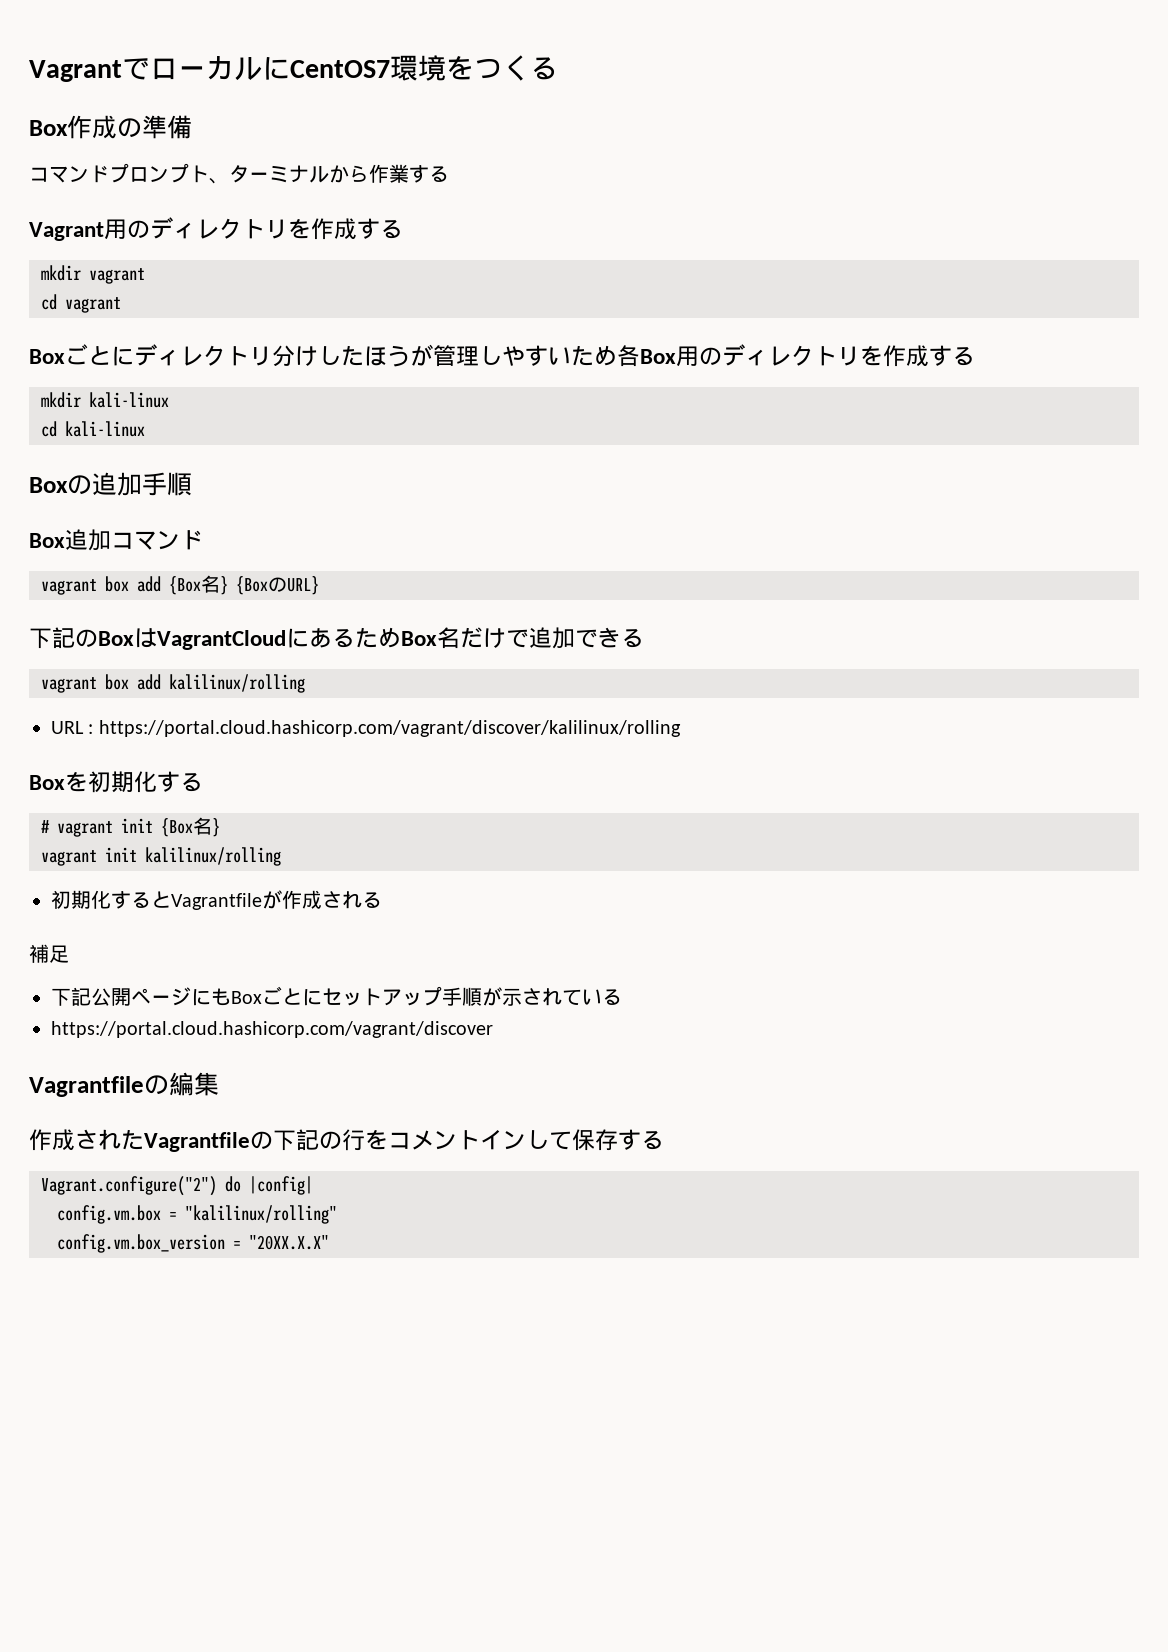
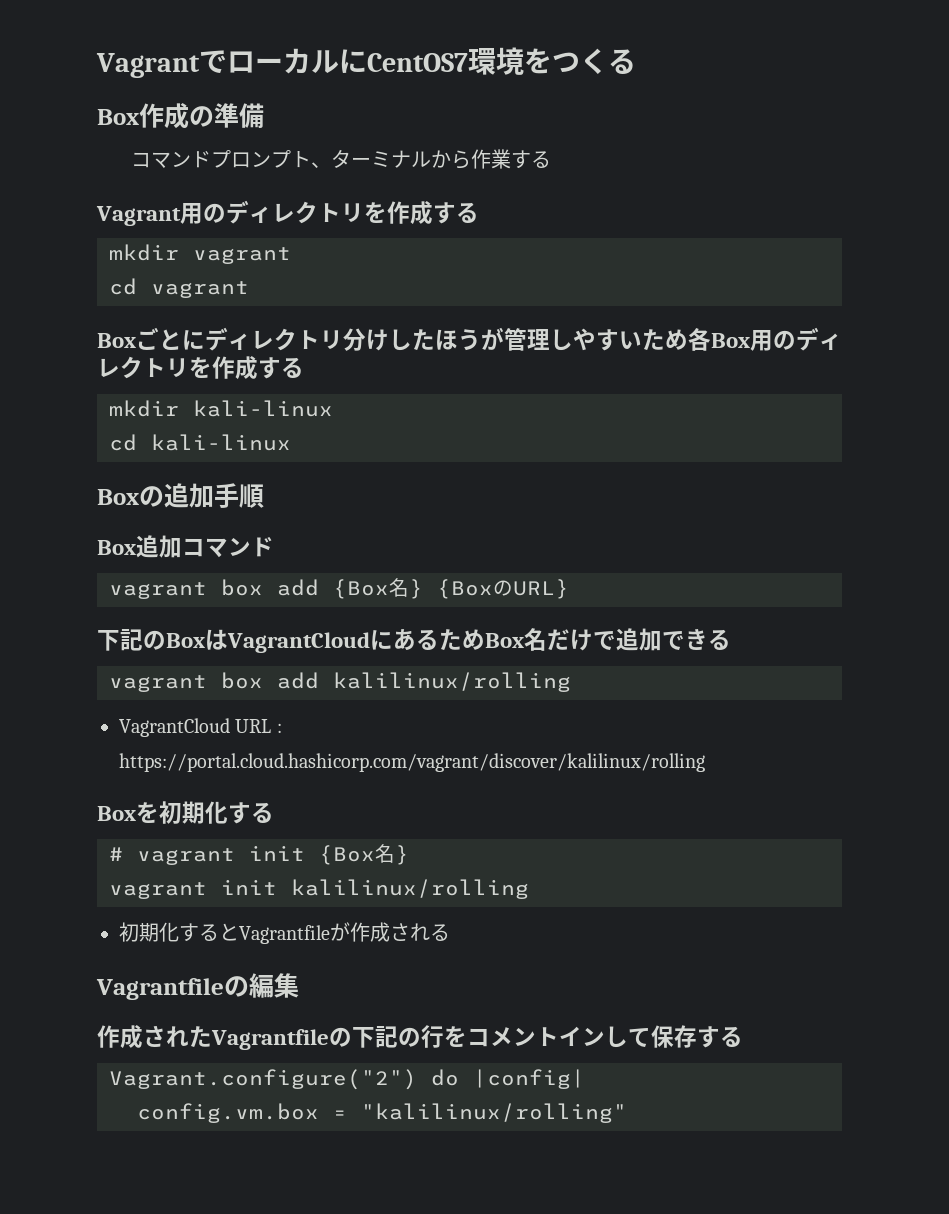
- URL : https://portal.cloud.hashicorp.com/vagrant/discover/kalilinux/rolling
+ VagrantCloud URL : https://portal.cloud.hashicorp.com/vagrant/discover/kalilinux/rolling
- 補足
- 下記公開ページにもBoxごとにセットアップ手順が示されている
- https://portal.cloud.hashicorp.com/vagrant/discover
- config.vm.box_version = "20XX.X.X"

